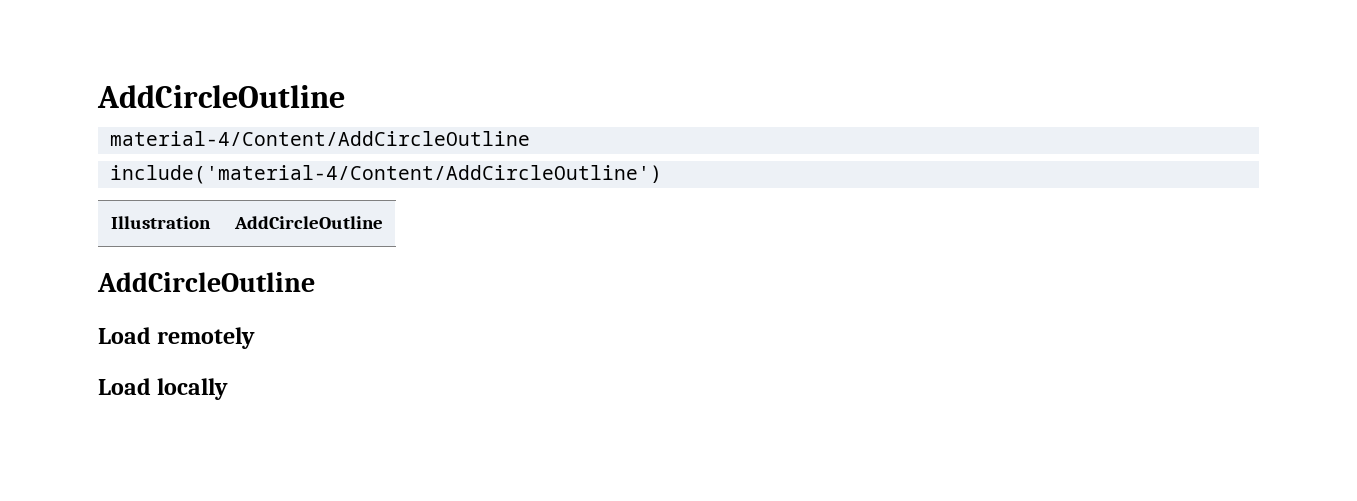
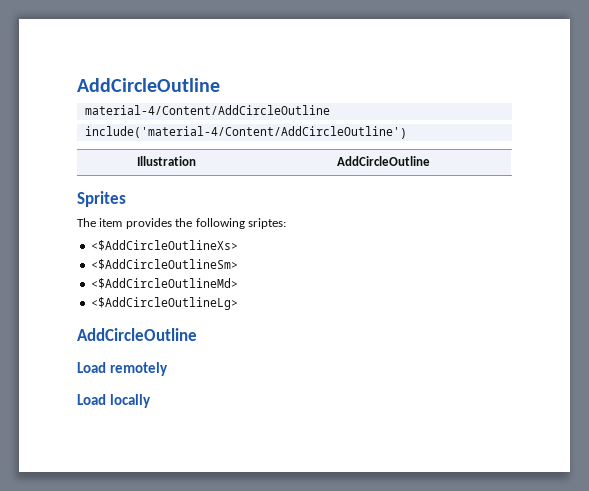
+ Sprites
+ The item provides the following sriptes:
+ <$AddCircleOutlineXs>
+ <$AddCircleOutlineSm>
+ <$AddCircleOutlineMd>
+ <$AddCircleOutlineLg>

